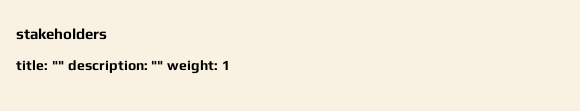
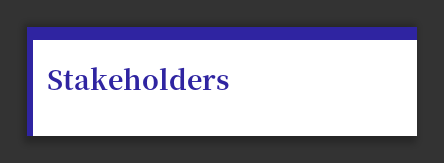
- stakeholders
- title: "" description: "" weight: 1
+ Stakeholders

